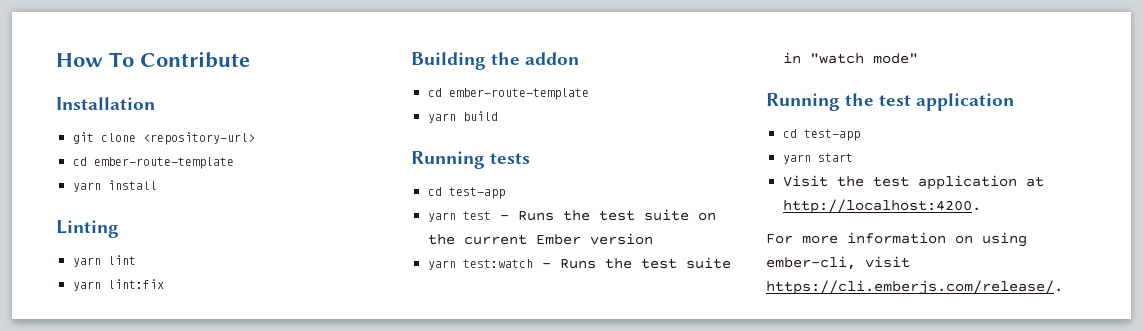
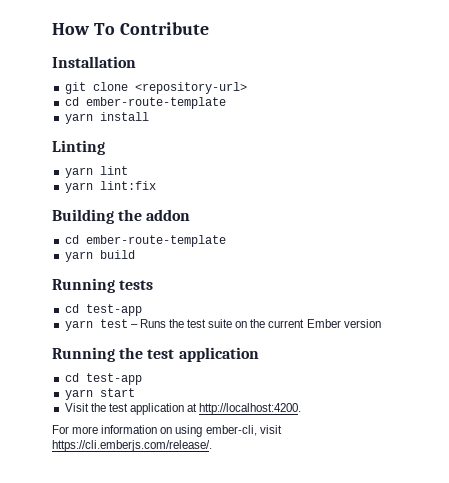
- yarn test:watch – Runs the test suite in "watch mode"

